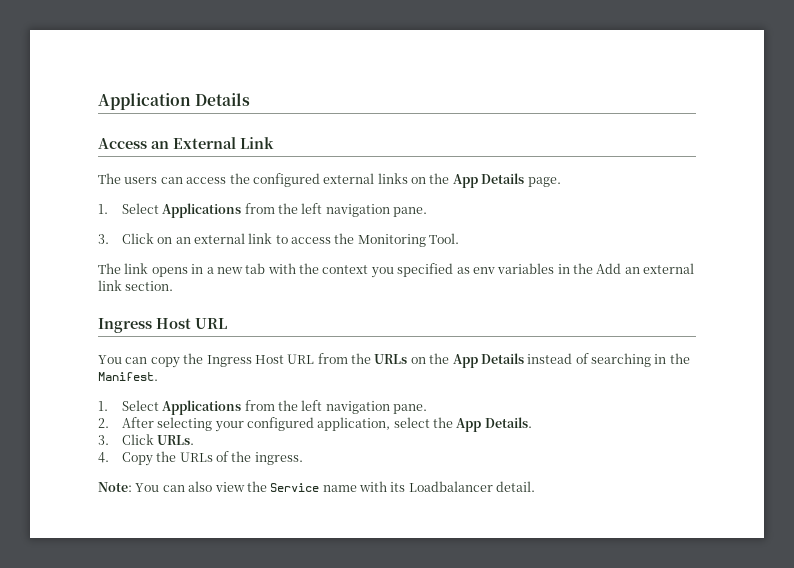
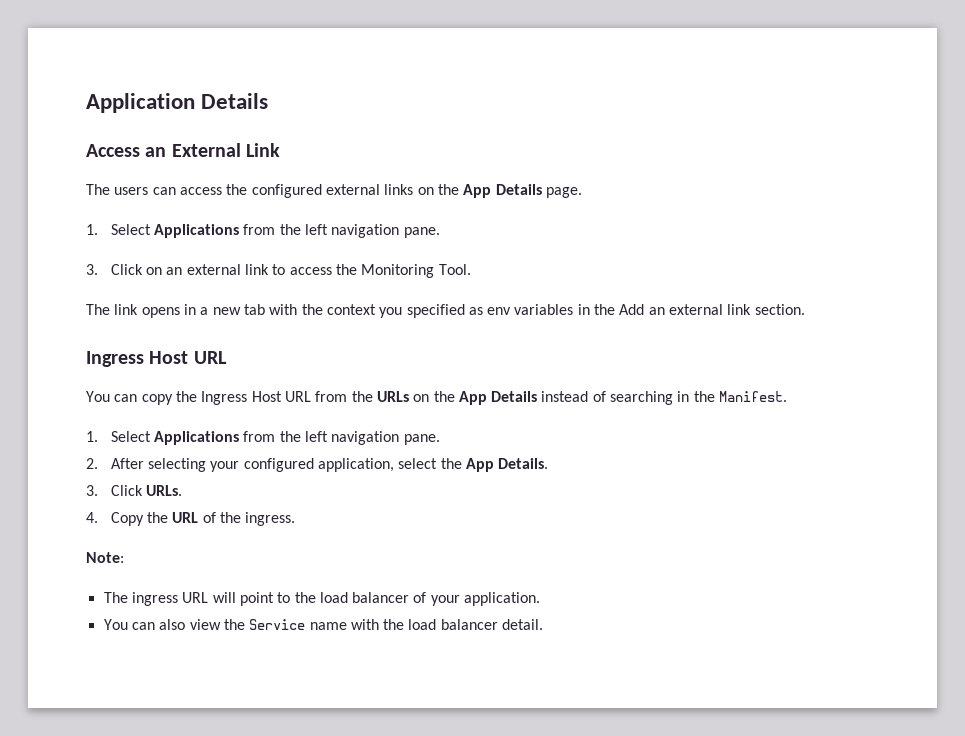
- 4. Copy the URLs of the ingress.
+ 4. Copy the URL of the ingress.
- Note: You can also view the Service name with its Loadbalancer detail.
+ Note:
+ The ingress URL will point to the load balancer of your application.
+ You can also view the Service name with the load balancer detail.

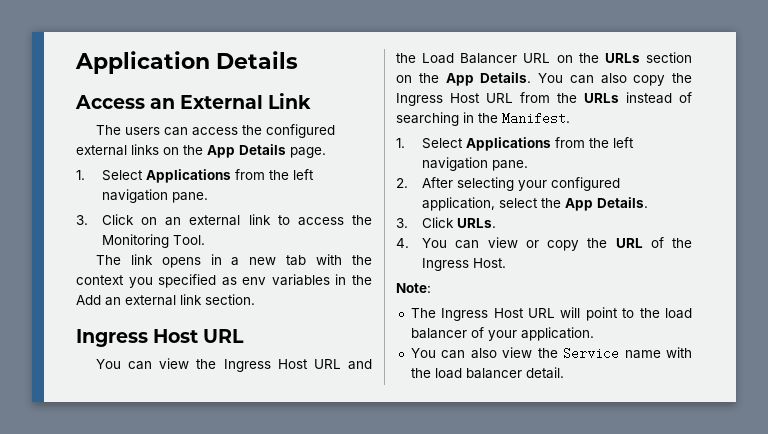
- You can copy the Ingress Host URL from the URLs on the App Details instead of searching in the Manifest.
+ You can view the Ingress Host URL and the Load Balancer URL on the URLs section on the App Details. You can also copy the Ingress Host URL from the URLs instead of searching in the Manifest.
- 4. Copy the URL of the ingress.
+ 4. You can view or copy the URL of the Ingress Host.
- The ingress URL will point to the load balancer of your application.
+ The Ingress Host URL will point to the load balancer of your application.

